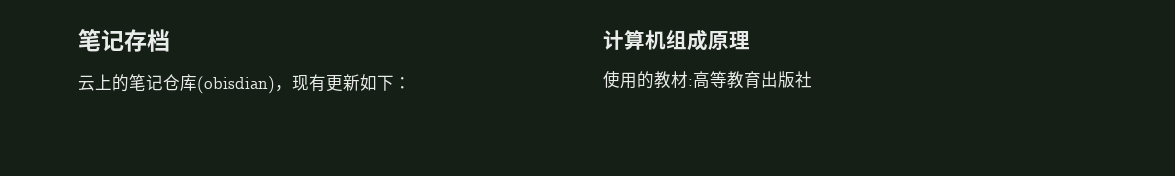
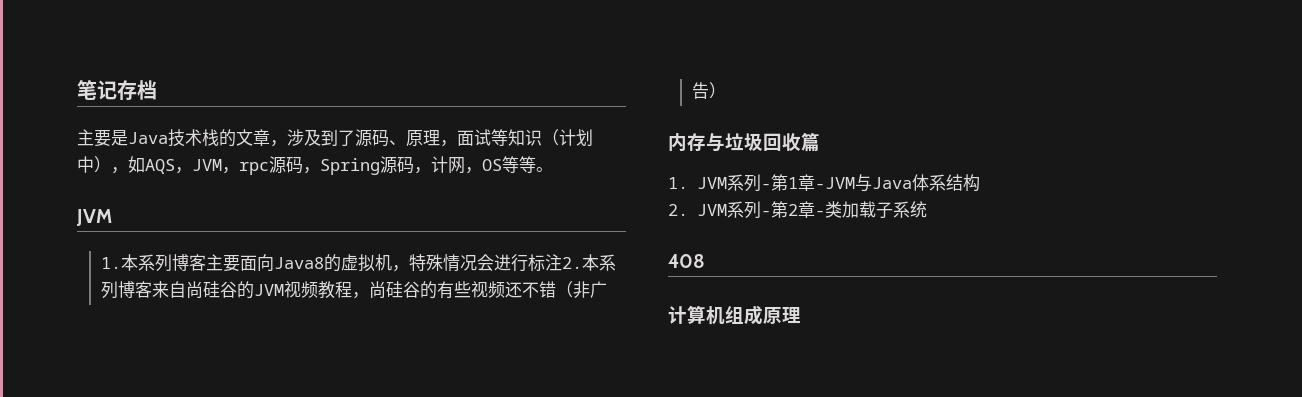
- 云上的笔记仓库(obisdian)，现有更新如下：
+ 主要是Java技术栈的文章，涉及到了源码、原理，面试等知识（计划中），如AQS，JVM，rpc源码，Spring源码，计网，OS等等。
+ JVM
+ 1.本系列博客主要面向Java8的虚拟机，特殊情况会进行标注2.本系列博客来自尚硅谷的JVM视频教程，尚硅谷的有些视频还不错（非广告）
+ 内存与垃圾回收篇
+ 1. JVM系列-第1章-JVM与Java体系结构
+ 2. JVM系列-第2章-类加载子系统
+ 408
  计算机组成原理
- 使用的教材:高等教育出版社

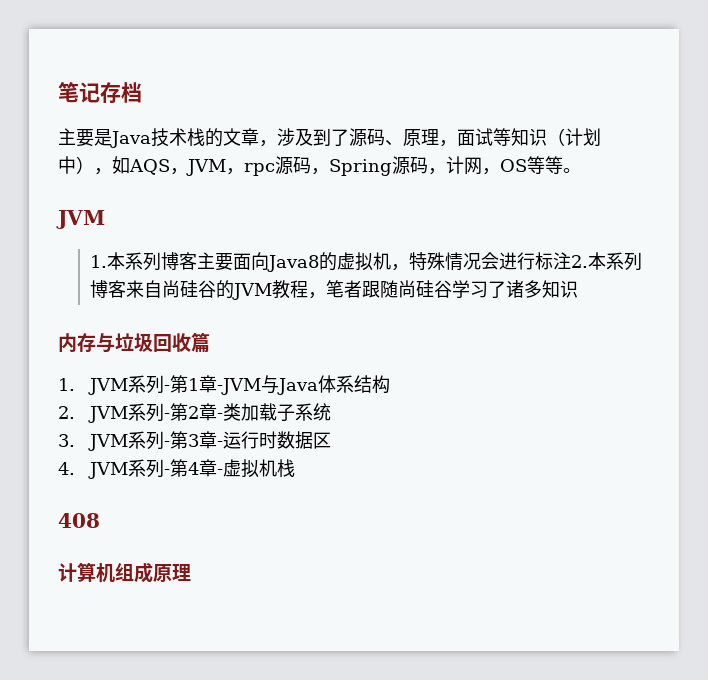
- 1.本系列博客主要面向Java8的虚拟机，特殊情况会进行标注2.本系列博客来自尚硅谷的JVM视频教程，尚硅谷的有些视频还不错（非广告）
+ 1.本系列博客主要面向Java8的虚拟机，特殊情况会进行标注2.本系列博客来自尚硅谷的JVM教程，笔者跟随尚硅谷学习了诸多知识
+ 3. JVM系列-第3章-运行时数据区
+ 4. JVM系列-第4章-虚拟机栈

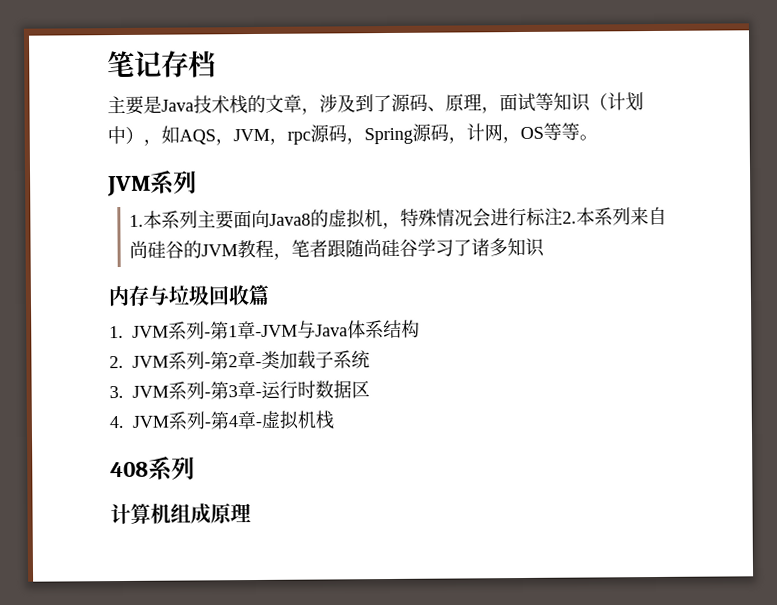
  主要是Java技术栈的文章，涉及到了源码、原理，面试等知识（计划中），如AQS，JVM，rpc源码，Spring源码，计网，OS等等。
- JVM
+ JVM系列
- 1.本系列博客主要面向Java8的虚拟机，特殊情况会进行标注2.本系列博客来自尚硅谷的JVM教程，笔者跟随尚硅谷学习了诸多知识
+ 1.本系列主要面向Java8的虚拟机，特殊情况会进行标注2.本系列来自尚硅谷的JVM教程，笔者跟随尚硅谷学习了诸多知识
- 408
+ 408系列

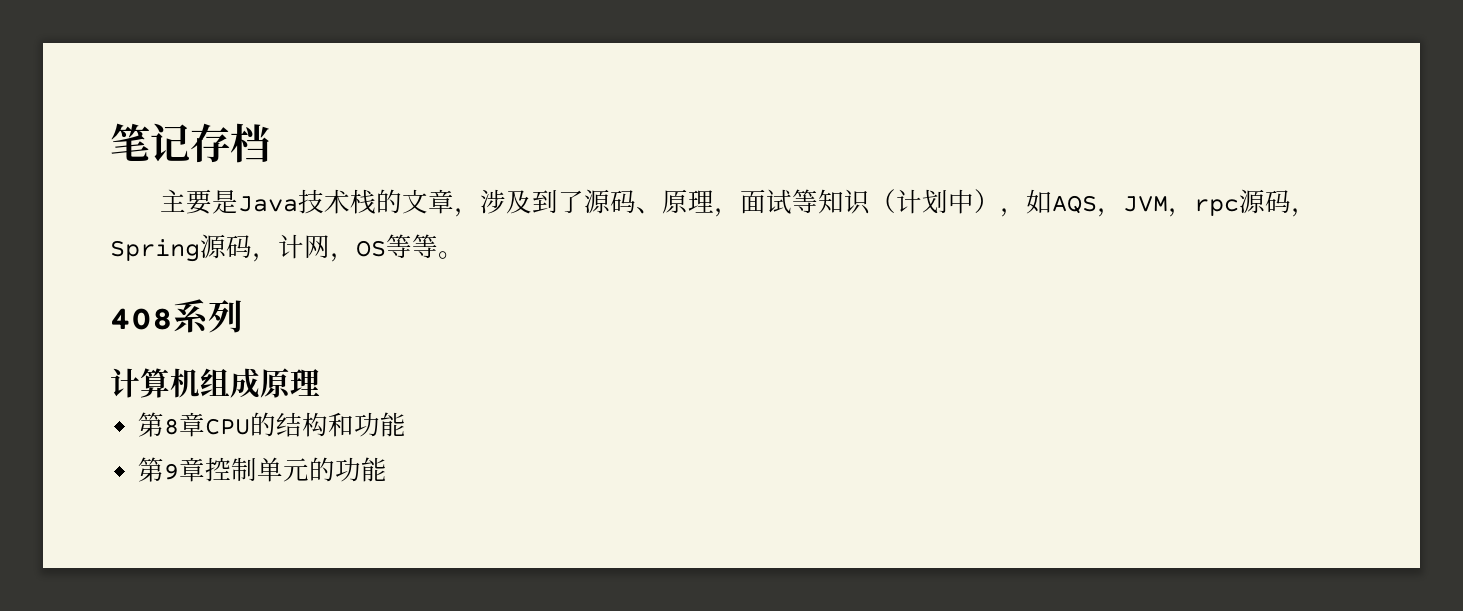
  主要是Java技术栈的文章，涉及到了源码、原理，面试等知识（计划中），如AQS，JVM，rpc源码，Spring源码，计网，OS等等。
- JVM系列
- 1.本系列主要面向Java8的虚拟机，特殊情况会进行标注2.本系列来自尚硅谷的JVM教程，笔者跟随尚硅谷学习了诸多知识
- 内存与垃圾回收篇
- 1. JVM系列-第1章-JVM与Java体系结构
- 2. JVM系列-第2章-类加载子系统
- 3. JVM系列-第3章-运行时数据区
- 4. JVM系列-第4章-虚拟机栈
+ 第8章CPU的结构和功能
+ 第9章控制单元的功能

